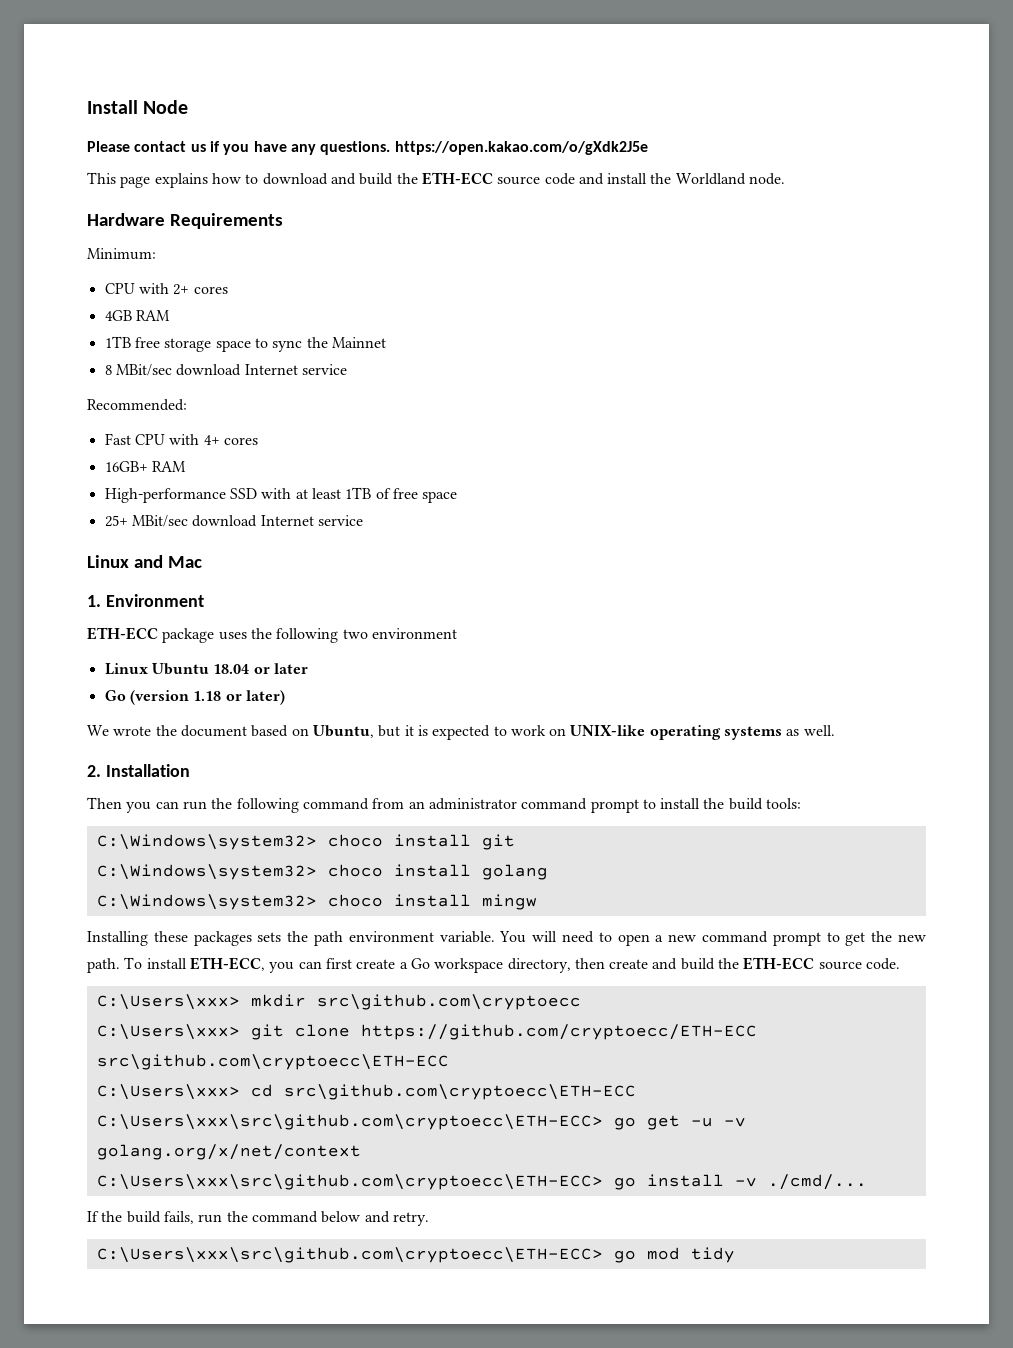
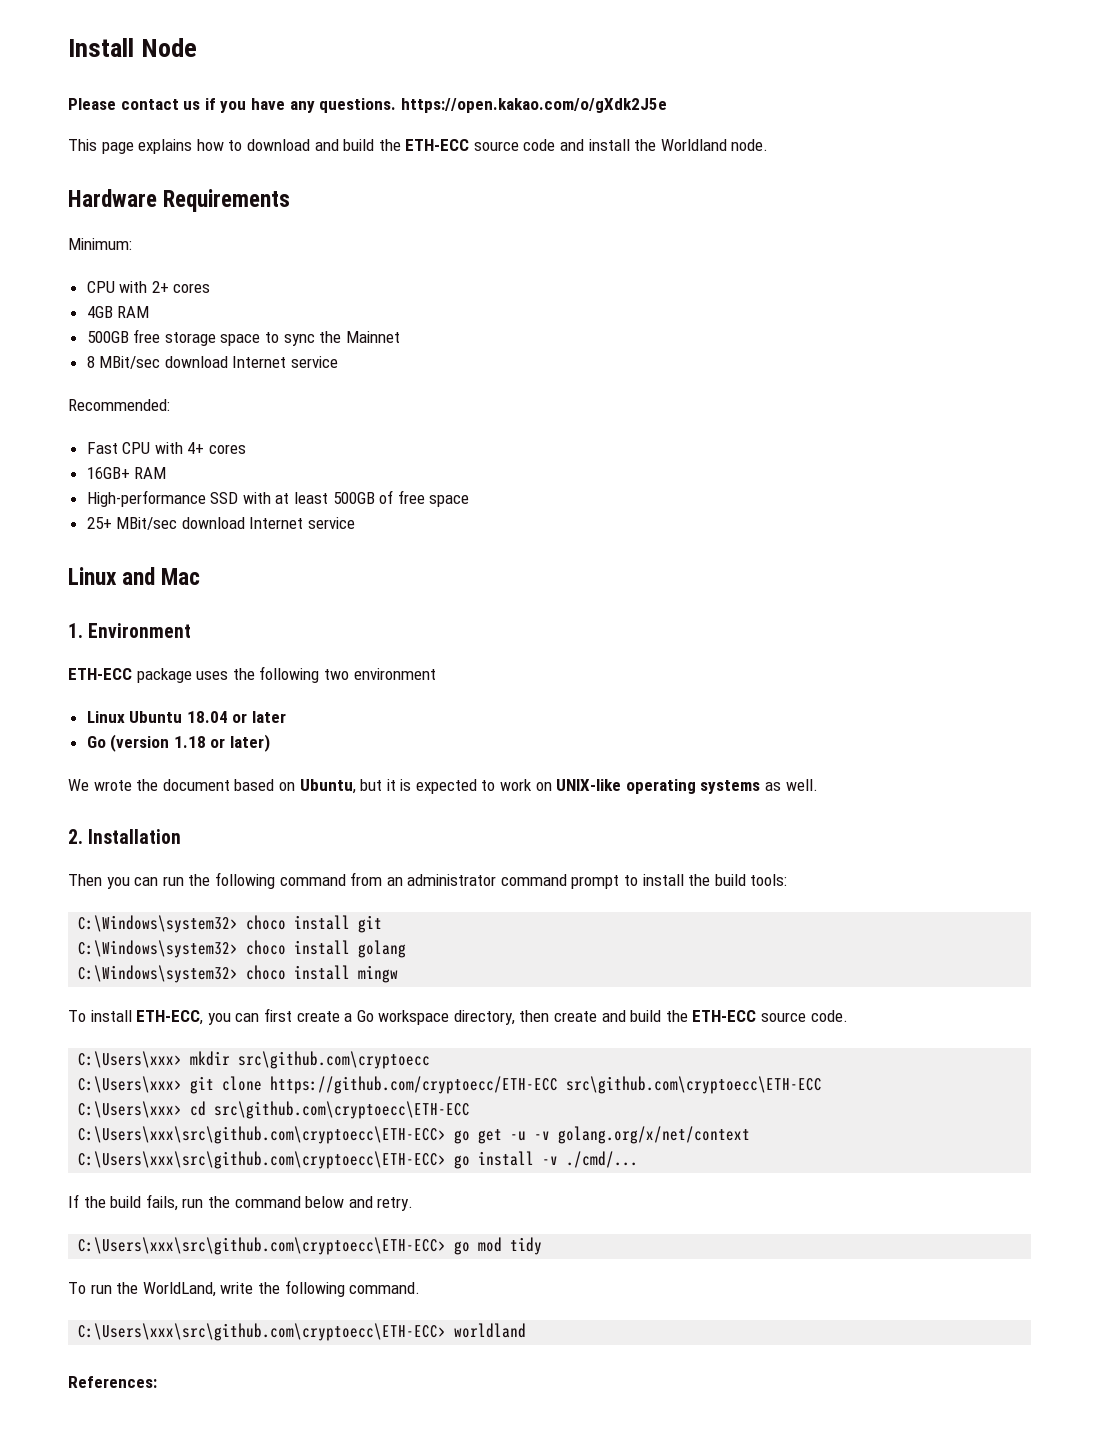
- 1TB free storage space to sync the Mainnet
+ 500GB free storage space to sync the Mainnet
- High-performance SSD with at least 1TB of free space
+ High-performance SSD with at least 500GB of free space
- Installing these packages sets the path environment variable. You will need to open a new command prompt to get the new path.
+ To run the WorldLand, write the following command.
+ C:\Users\xxx\src\github.com\cryptoecc\ETH-ECC> worldland
+ References:

